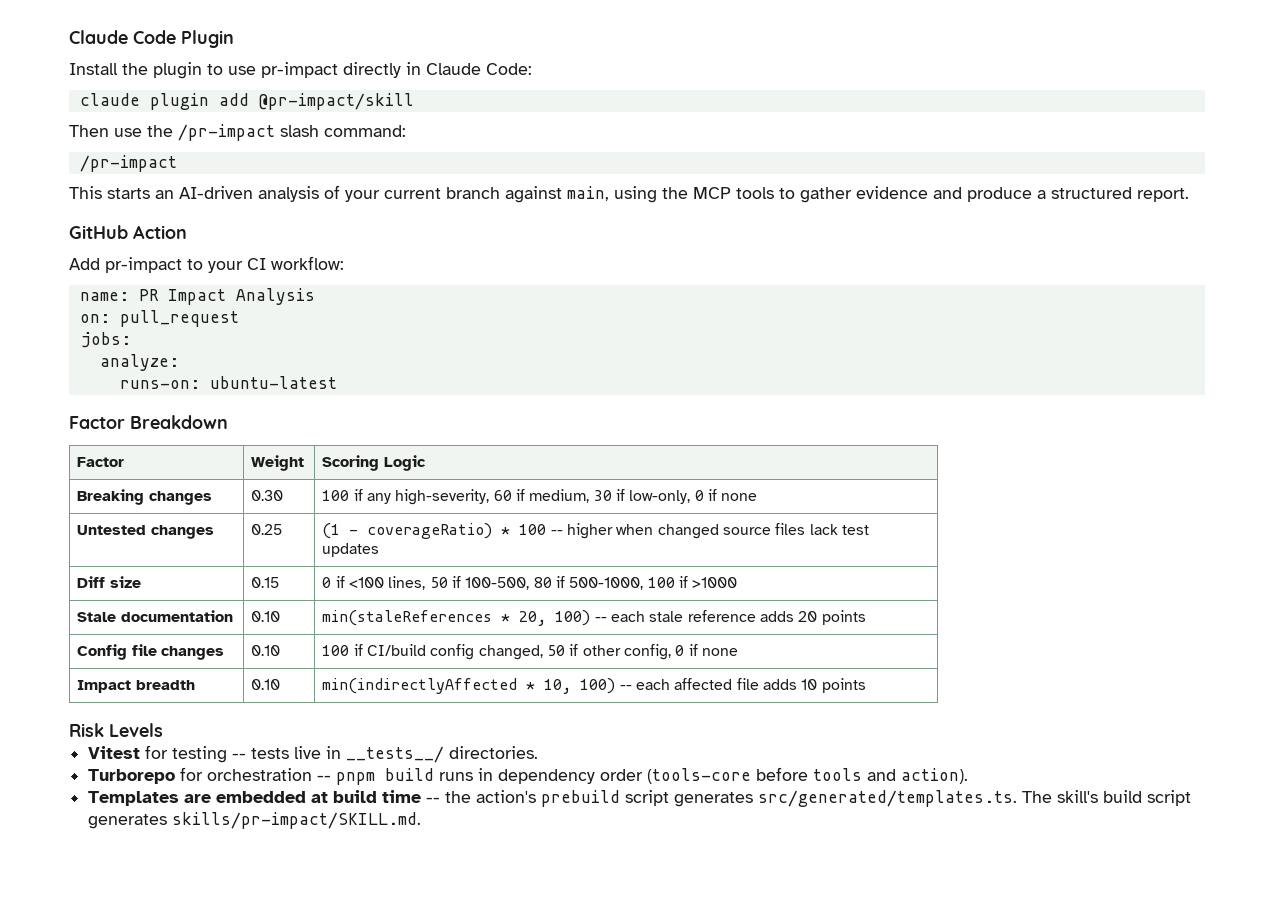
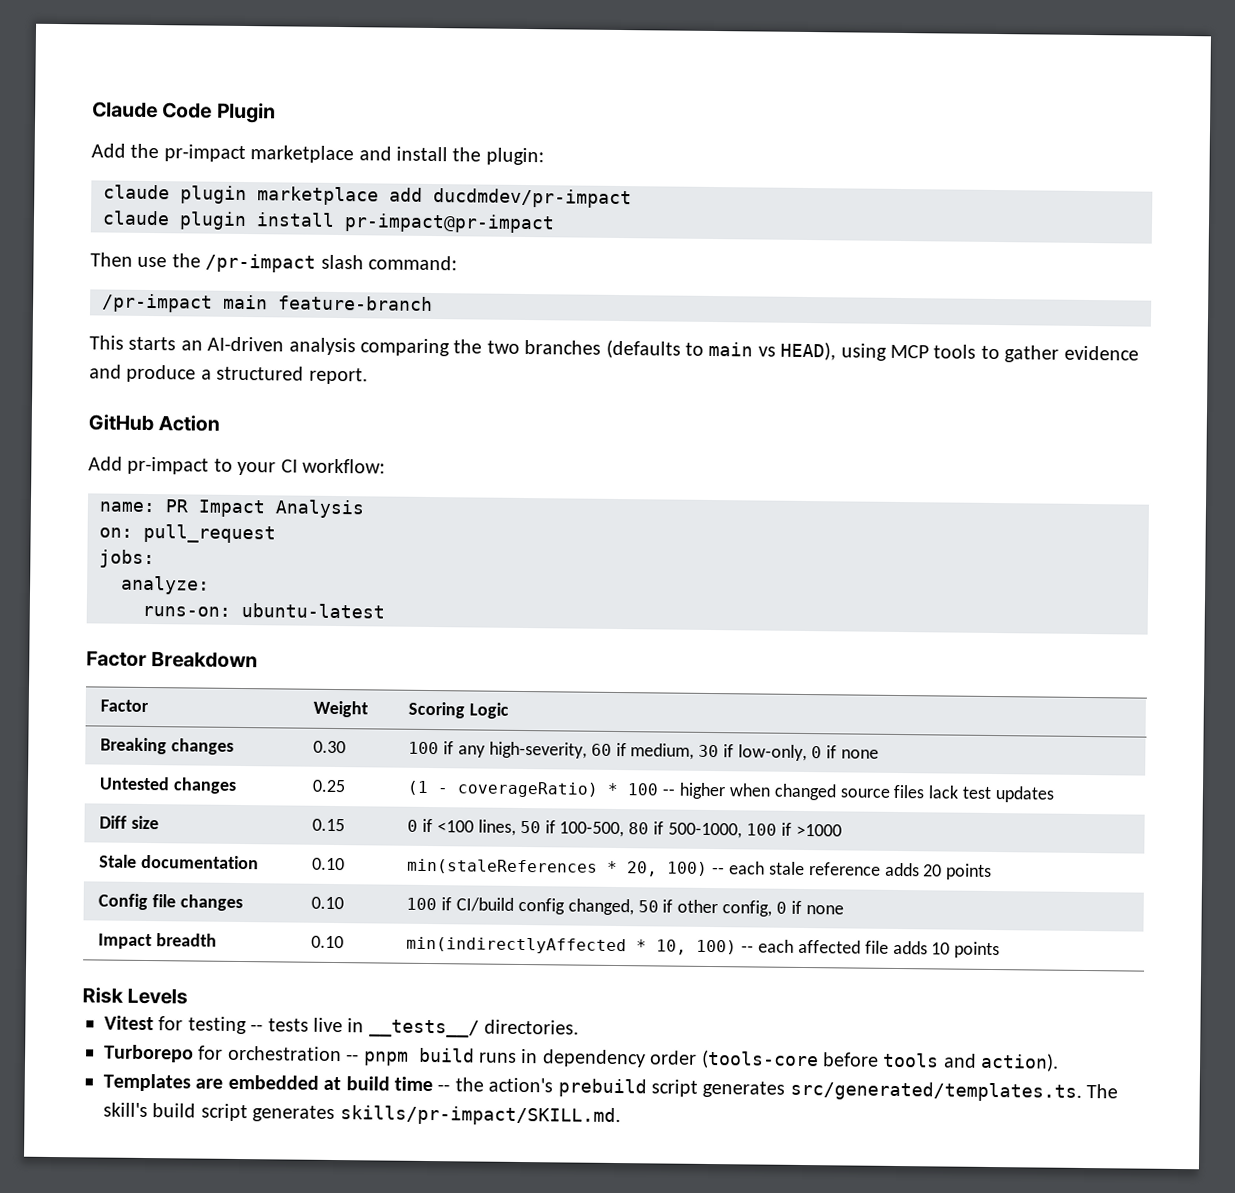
- Install the plugin to use pr-impact directly in Claude Code:
- claude plugin add @pr-impact/skill
+ Add the pr-impact marketplace and install the plugin:
+ claude plugin marketplace add ducdmdev/pr-impact
+ claude plugin install pr-impact@pr-impact
  Then use the /pr-impact slash command:
- /pr-impact
+ /pr-impact main feature-branch
- This starts an AI-driven analysis of your current branch against main, using the MCP tools to gather evidence and produce a structured report.
+ This starts an AI-driven analysis comparing the two branches (defaults to main vs HEAD), using MCP tools to gather evidence and produce a structured report.

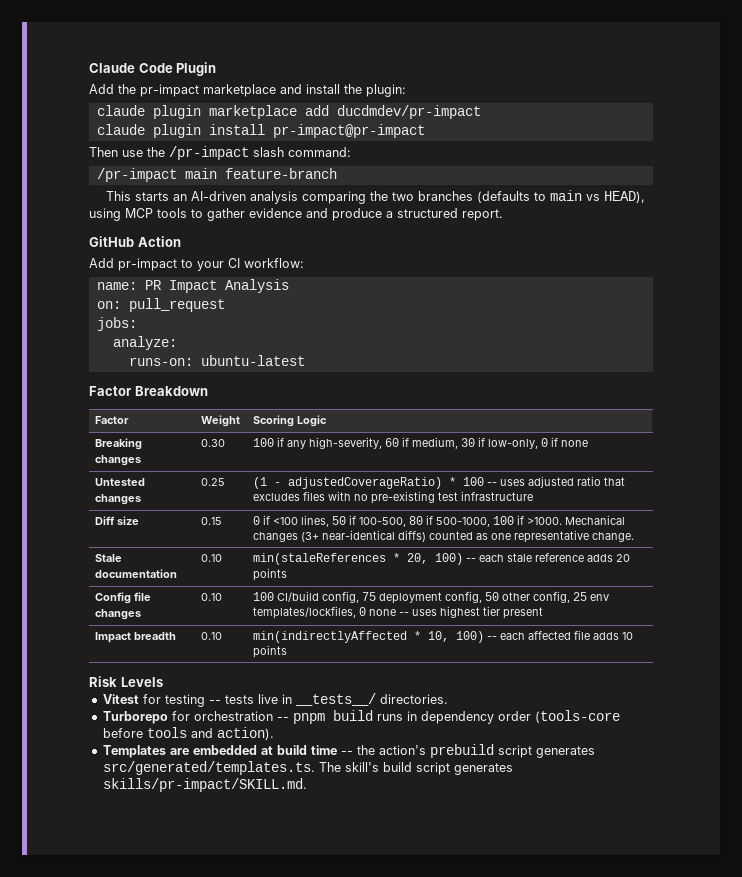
- Untested changes | 0.25 | (1 - coverageRatio) * 100 -- higher when changed source files lack test updates
+ Untested changes | 0.25 | (1 - adjustedCoverageRatio) * 100 -- uses adjusted ratio that excludes files with no pre-existing test infrastructure
- Diff size | 0.15 | 0 if <100 lines, 50 if 100-500, 80 if 500-1000, 100 if >1000
+ Diff size | 0.15 | 0 if <100 lines, 50 if 100-500, 80 if 500-1000, 100 if >1000. Mechanical changes (3+ near-identical diffs) counted as one representative change.
- Config file changes | 0.10 | 100 if CI/build config changed, 50 if other config, 0 if none
+ Config file changes | 0.10 | 100 CI/build config, 75 deployment config, 50 other config, 25 env templates/lockfiles, 0 none -- uses highest tier present

